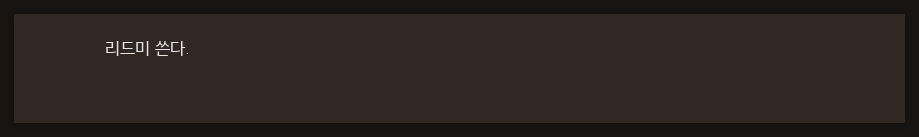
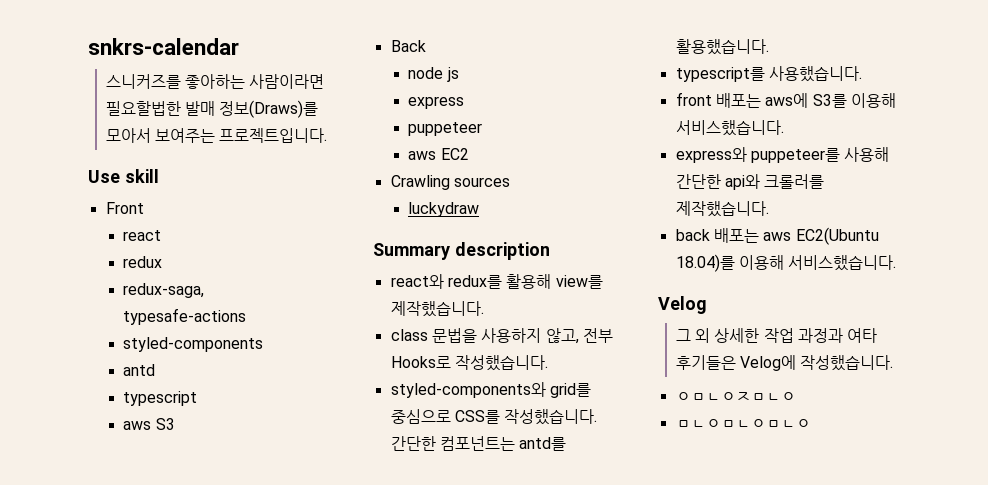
- 리드미 쓴다.
+ snkrs-calendar
+ 스니커즈를 좋아하는 사람이라면 필요할법한 발매 정보(Draws)를 모아서 보여주는 프로젝트입니다.
+ Use skill
+ Front
+ react
+ redux
+ redux-saga, typesafe-actions
+ styled-components
+ antd
+ typescript
+ aws S3
+ Back
+ node js
+ express
+ puppeteer
+ aws EC2
+ Crawling sources
+ luckydraw
+ Summary description
+ react와 redux를 활용해 view를 제작했습니다.
+ class 문법을 사용하지 않고, 전부 Hooks로 작성했습니다.
+ styled-components와 grid를 중심으로 CSS를 작성했습니다. 간단한 컴포넌트는 antd를 활용했습니다.
+ typescript를 사용했습니다.
+ front 배포는 aws에 S3를 이용해 서비스했습니다.
+ express와 puppeteer를 사용해 간단한 api와 크롤러를 제작했습니다.
+ back 배포는 aws EC2(Ubuntu 18.04)를 이용해 서비스했습니다.
+ Velog
+ 그 외 상세한 작업 과정과 여타 후기들은 Velog에 작성했습니다.
+ ㅇㅁㄴㅇㅈㅁㄴㅇ
+ ㅁㄴㅇㅁㄴㅇㅁㄴㅇ

